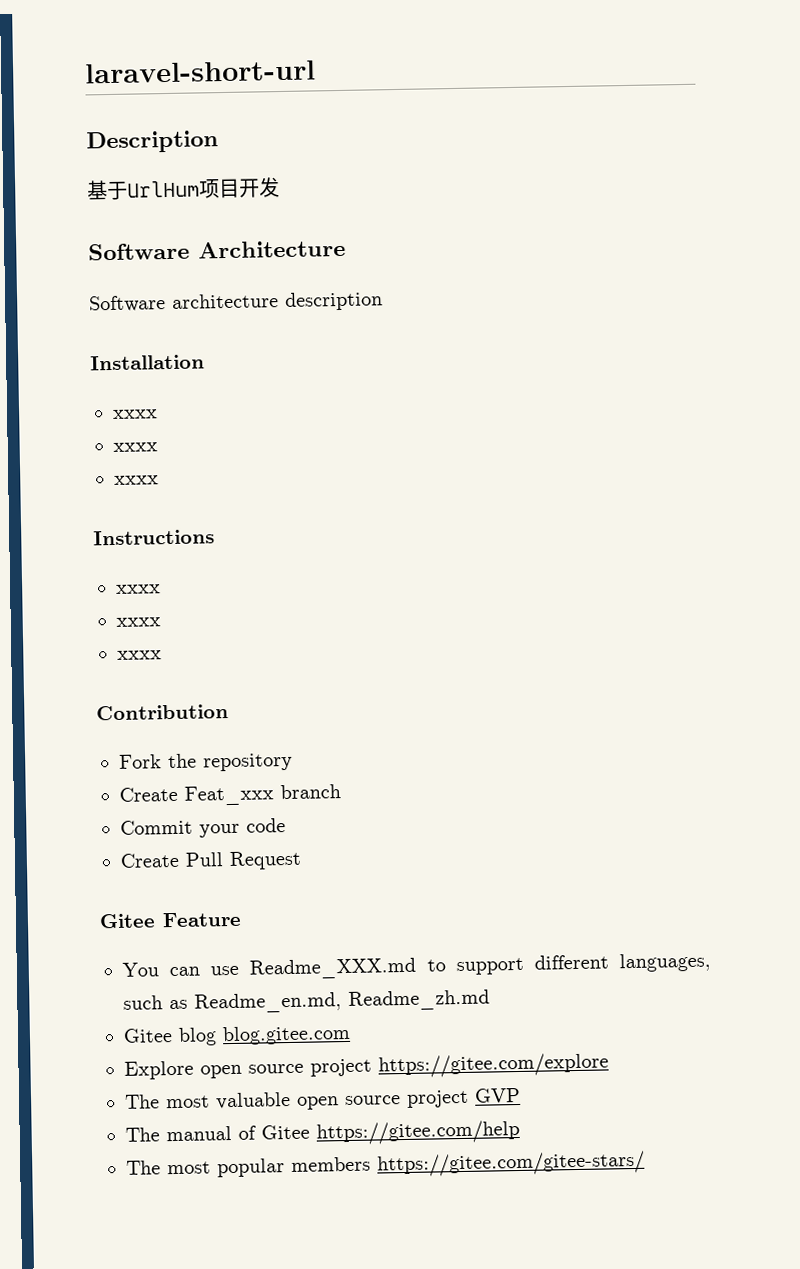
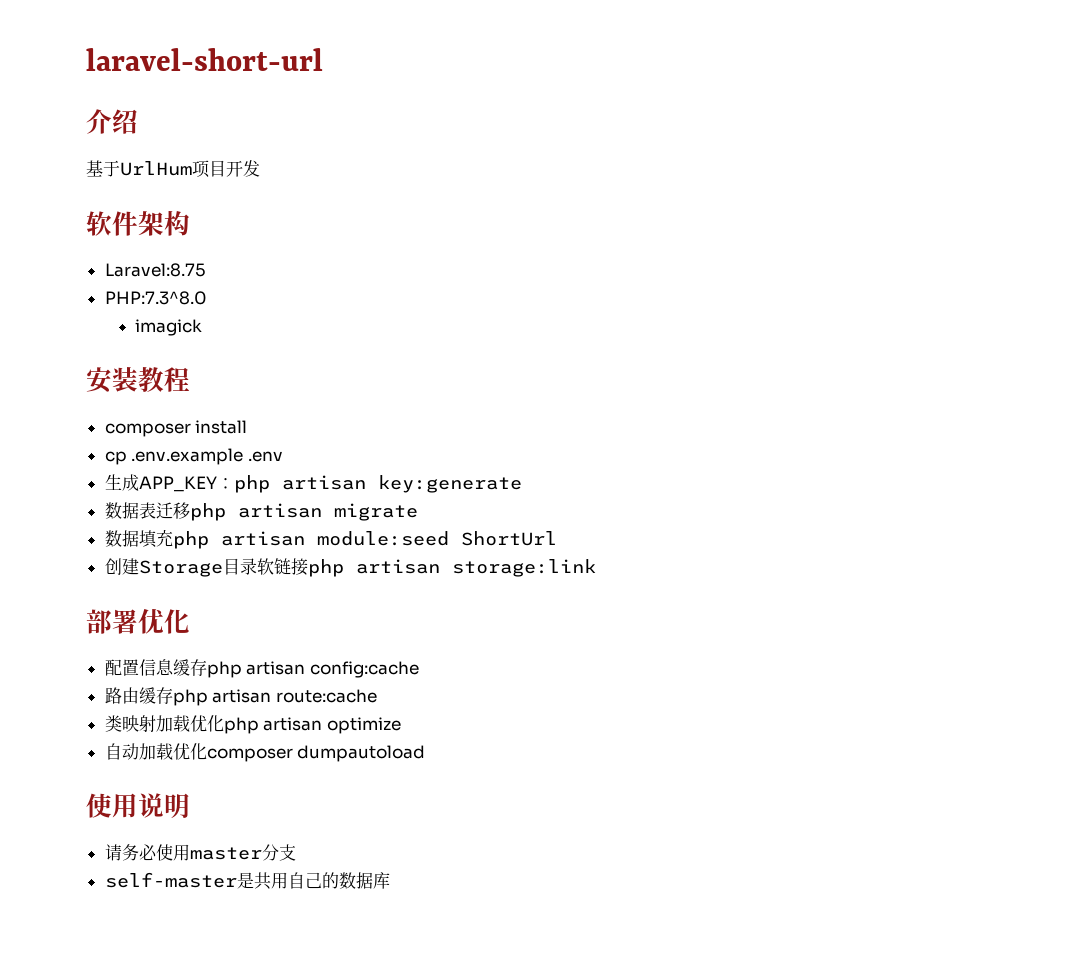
- Description
+ 介绍
- Software Architecture
- Software architecture description
- Installation
- xxxx
- xxxx
- xxxx
- Instructions
- xxxx
- xxxx
- xxxx
- Contribution
- Fork the repository
- Create Feat_xxx branch
- Commit your code
- Create Pull Request
- Gitee Feature
- You can use Readme_XXX.md to support different languages, such as Readme_en.md, Readme_zh.md
- Gitee blog blog.gitee.com
- Explore open source project https://gitee.com/explore
- The most valuable open source project GVP
- The manual of Gitee https://gitee.com/help
- The most popular members https://gitee.com/gitee-stars/
+ 软件架构
+ Laravel:8.75
+ PHP:7.3^8.0
+ imagick
+ 安装教程
+ composer install
+ cp .env.example .env
+ 生成APP_KEY：php artisan key:generate
+ 数据表迁移php artisan migrate
+ 数据填充php artisan module:seed ShortUrl
+ 创建Storage目录软链接php artisan storage:link
+ 部署优化
+ 配置信息缓存php artisan config:cache
+ 路由缓存php artisan route:cache
+ 类映射加载优化php artisan optimize
+ 自动加载优化composer dumpautoload
+ 使用说明
+ 请务必使用master分支
+ self-master是共用自己的数据库

